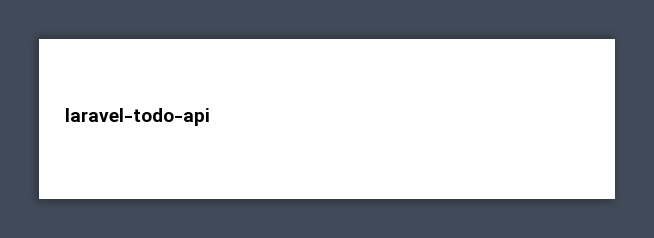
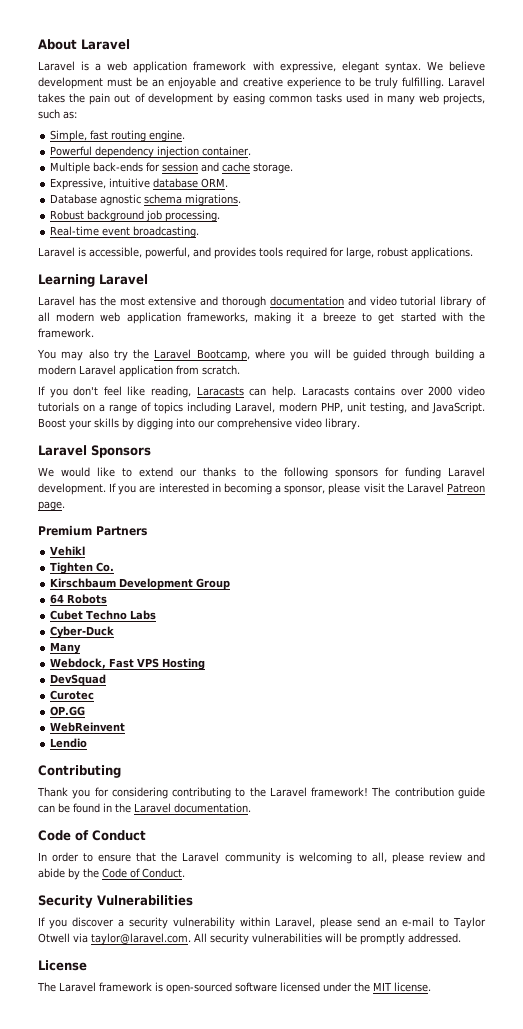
- laravel-todo-api
+ About Laravel
+ Laravel is a web application framework with expressive, elegant syntax. We believe development must be an enjoyable and creative experience to be truly fulfilling. Laravel takes the pain out of development by easing common tasks used in many web projects, such as:
+ Simple, fast routing engine.
+ Powerful dependency injection container.
+ Multiple back-ends for session and cache storage.
+ Expressive, intuitive database ORM.
+ Database agnostic schema migrations.
+ Robust background job processing.
+ Real-time event broadcasting.
+ Laravel is accessible, powerful, and provides tools required for large, robust applications.
+ Learning Laravel
+ Laravel has the most extensive and thorough documentation and video tutorial library of all modern web application frameworks, making it a breeze to get started with the framework.
+ You may also try the Laravel Bootcamp, where you will be guided through building a modern Laravel application from scratch.
+ If you don't feel like reading, Laracasts can help. Laracasts contains over 2000 video tutorials on a range of topics including Laravel, modern PHP, unit testing, and JavaScript. Boost your skills by digging into our comprehensive video library.
+ Laravel Sponsors
+ We would like to extend our thanks to the following sponsors for funding Laravel development. If you are interested in becoming a sponsor, please visit the Laravel Patreon page.
+ Premium Partners
+ Vehikl
+ Tighten Co.
+ Kirschbaum Development Group
+ 64 Robots
+ Cubet Techno Labs
+ Cyber-Duck
+ Many
+ Webdock, Fast VPS Hosting
+ DevSquad
+ Curotec
+ OP.GG
+ WebReinvent
+ Lendio
+ Contributing
+ Thank you for considering contributing to the Laravel framework! The contribution guide can be found in the Laravel documentation.
+ Code of Conduct
+ In order to ensure that the Laravel community is welcoming to all, please review and abide by the Code of Conduct.
+ Security Vulnerabilities
+ If you discover a security vulnerability within Laravel, please send an e-mail to Taylor Otwell via taylor@laravel.com. All security vulnerabilities will be promptly addressed.
+ License
+ The Laravel framework is open-sourced software licensed under the MIT license.

